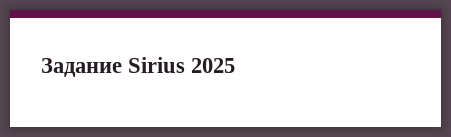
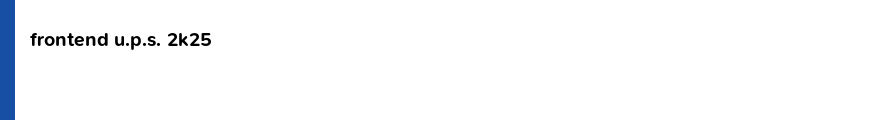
- Задание Sirius 2025
+ frontend u.p.s. 2k25

